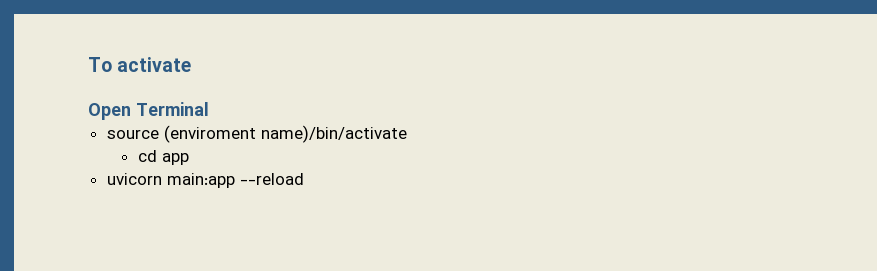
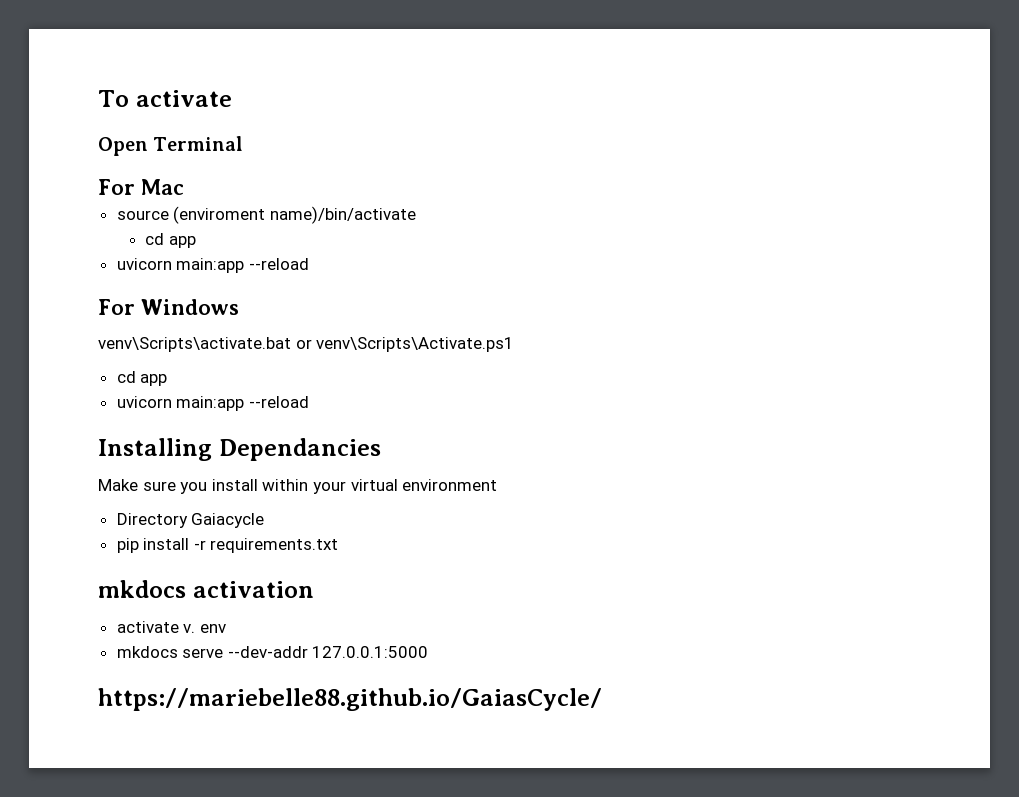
+ For Mac
+ For Windows
+ venv\Scripts\activate.bat or venv\Scripts\Activate.ps1
+ cd app
+ uvicorn main:app --reload
+ Installing Dependancies
+ Make sure you install within your virtual environment
+ Directory Gaiacycle
+ pip install -r requirements.txt
+ mkdocs activation
+ activate v. env
+ mkdocs serve --dev-addr 127.0.0.1:5000
+ https://mariebelle88.github.io/GaiasCycle/

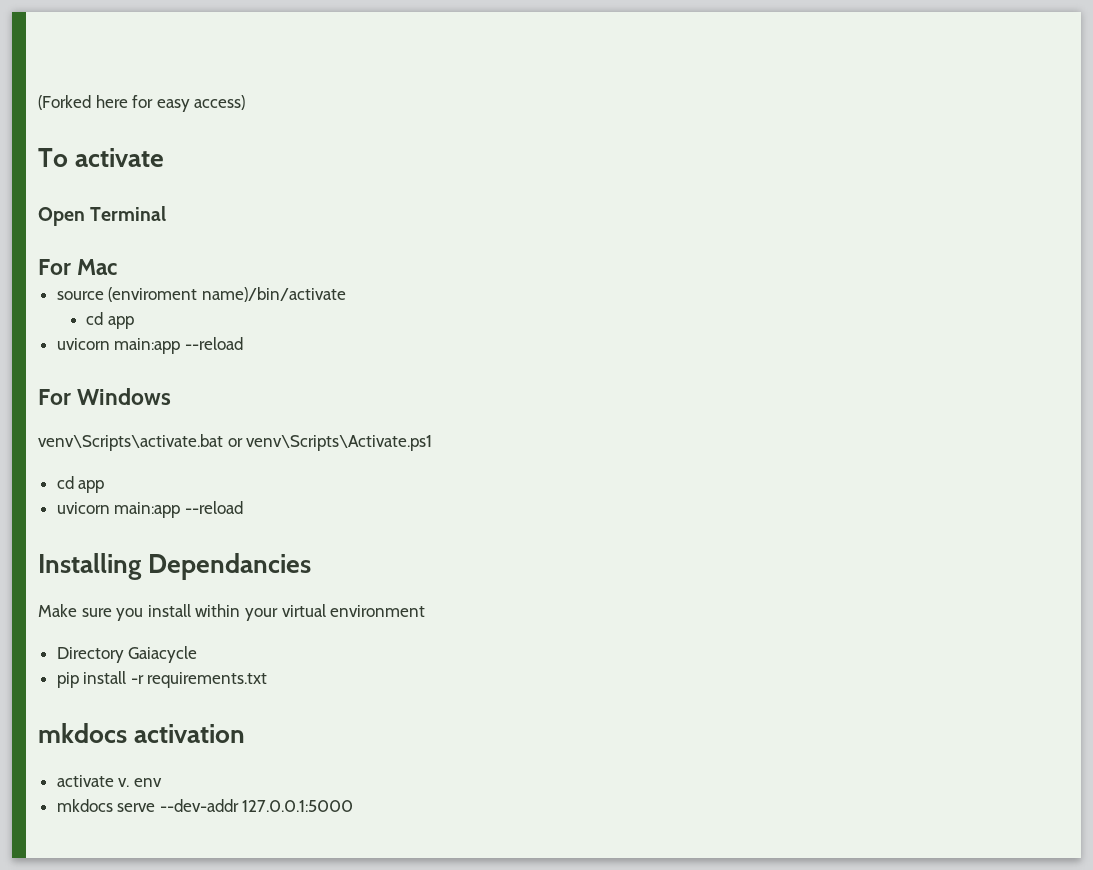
+ (Forked here for easy access)
- https://mariebelle88.github.io/GaiasCycle/

